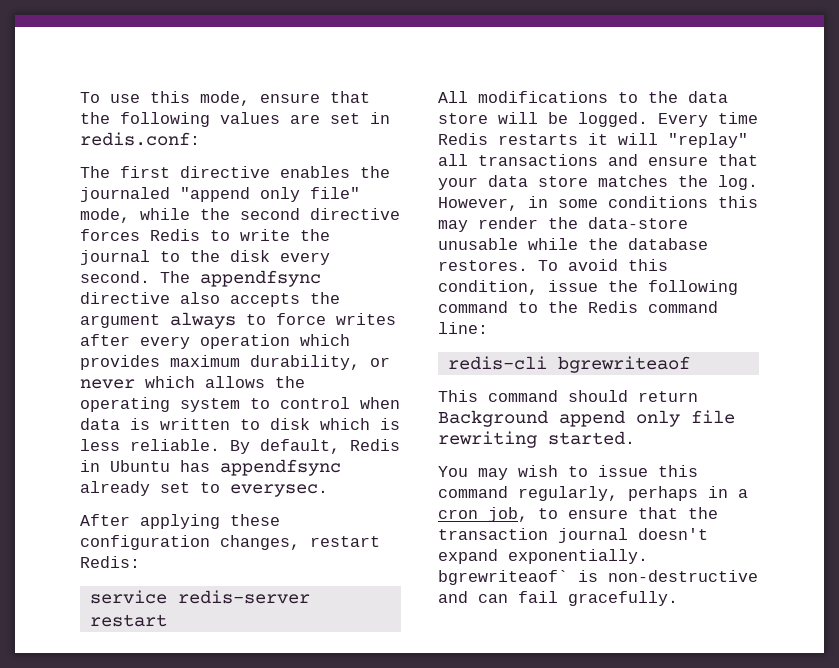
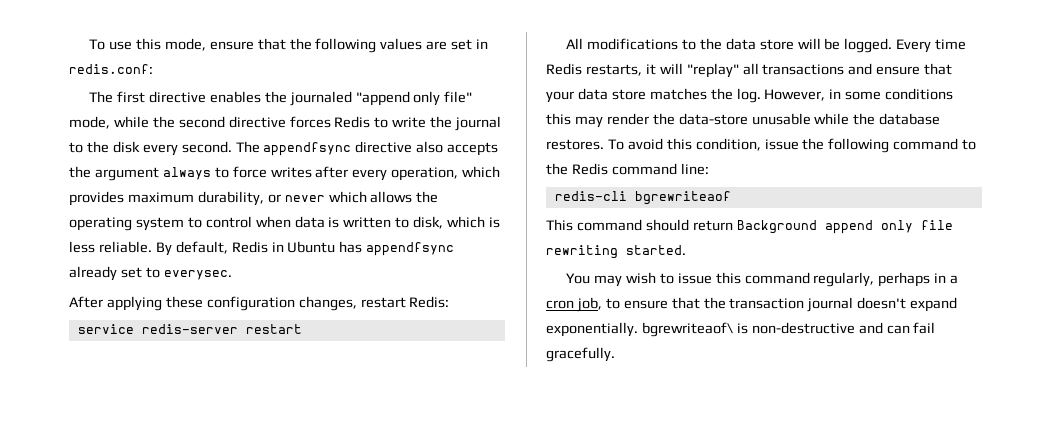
- The appendfsync directive also accepts the argument always to force writes after every operation which provides maximum durability, or never which allows the operating system to control when data is written to disk which is less reliable.
+ The appendfsync directive also accepts the argument always to force writes after every operation, which provides maximum durability, or never which allows the operating system to control when data is written to disk, which is less reliable.
- Every time Redis restarts it will "replay" all transactions and ensure that your data store matches the log.
+ Every time Redis restarts, it will "replay" all transactions and ensure that your data store matches the log.
- You may wish to issue this command regularly, perhaps in a cron job, to ensure that the transaction journal doesn't expand exponentially. bgrewriteaof` is non-destructive and can fail gracefully.
+ You may wish to issue this command regularly, perhaps in a cron job, to ensure that the transaction journal doesn't expand exponentially. bgrewriteaof\ is non-destructive and can fail gracefully.

